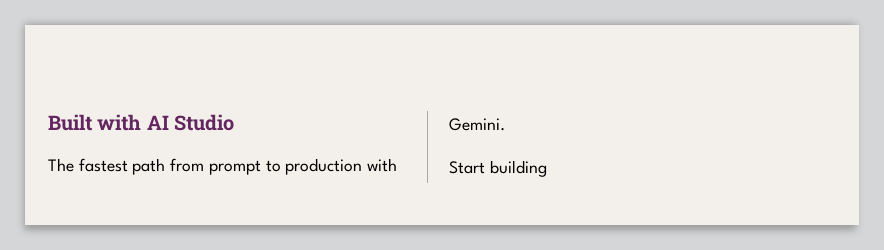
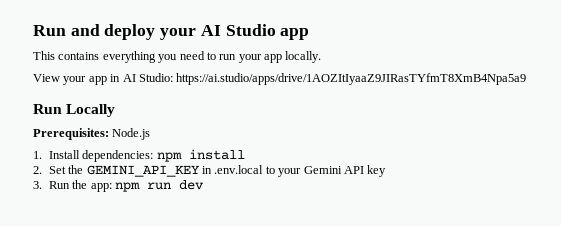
- Built with AI Studio
- The fastest path from prompt to production with Gemini.
- Start building
+ Run and deploy your AI Studio app
+ This contains everything you need to run your app locally.
+ View your app in AI Studio: https://ai.studio/apps/drive/1AOZItIyaaZ9JIRasTYfmT8XmB4Npa5a9
+ Run Locally
+ Prerequisites: Node.js
+ 1. Install dependencies: npm install
+ 2. Set the GEMINI_API_KEY in .env.local to your Gemini API key
+ 3. Run the app: npm run dev

